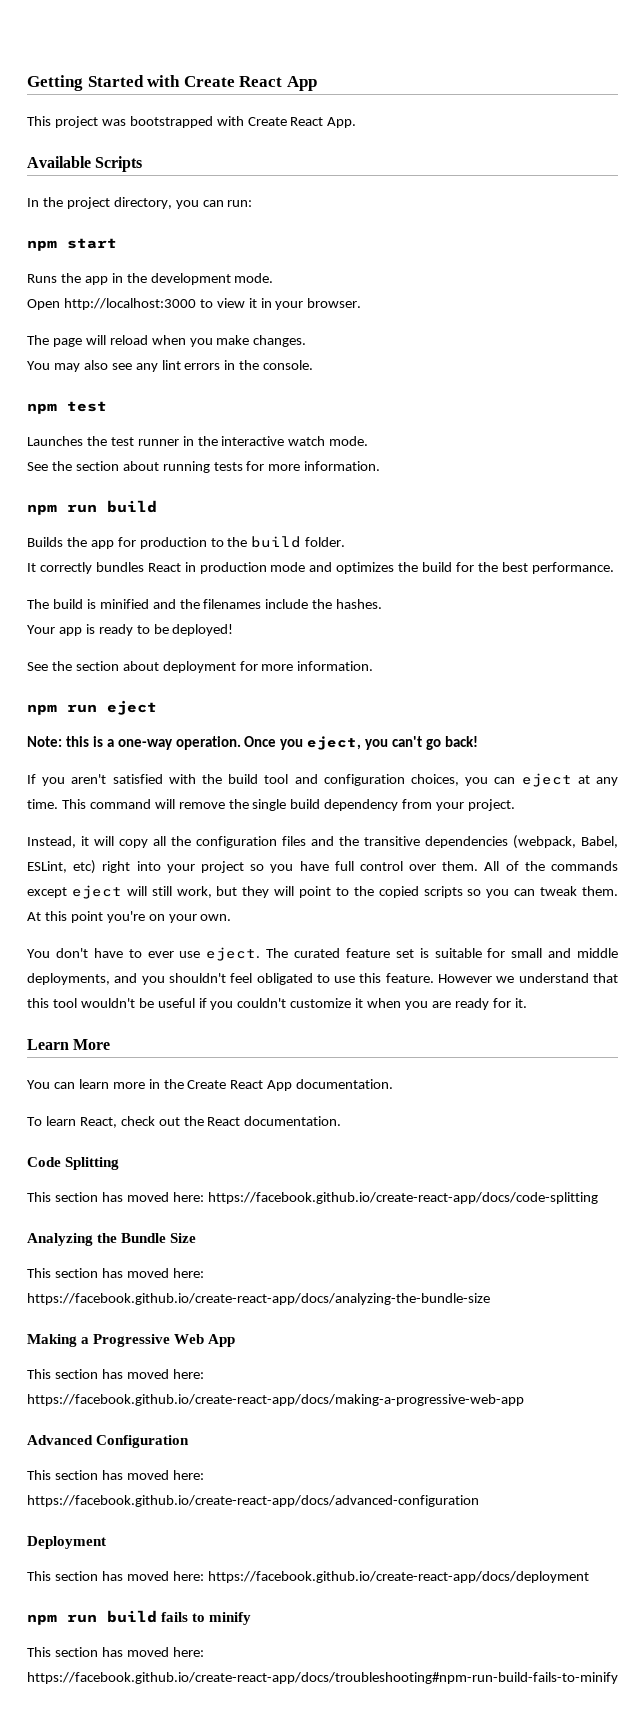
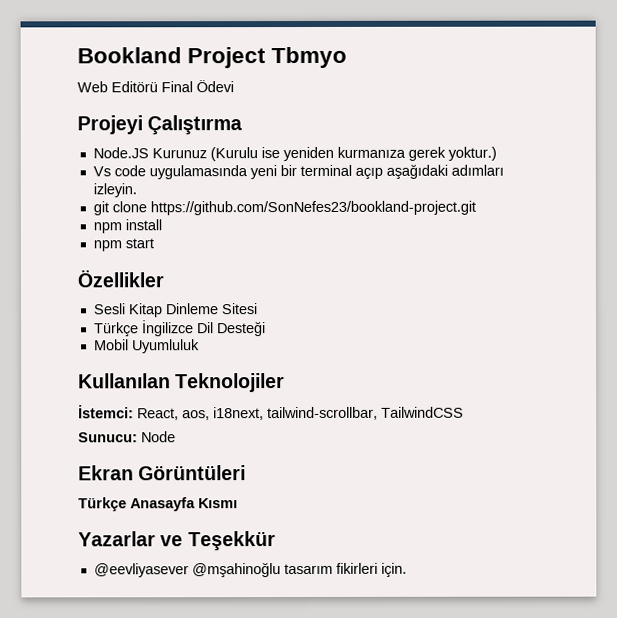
- Getting Started with Create React App
- This project was bootstrapped with Create React App.
- Available Scripts
- In the project directory, you can run:
+ Bookland Project Tbmyo
+ Web Editörü Final Ödevi
+ Projeyi Çalıştırma
+ Node.JS Kurunuz (Kurulu ise yeniden kurmanıza gerek yoktur.)
+ Vs code uygulamasında yeni bir terminal açıp aşağıdaki adımları izleyin.
+ git clone https://github.com/SonNefes23/bookland-project.git
+ npm install
  npm start
- Runs the app in the development mode.
- Open http://localhost:3000 to view it in your browser.
- The page will reload when you make changes.
- You may also see any lint errors in the console.
- npm test
- Launches the test runner in the interactive watch mode.
- See the section about running tests for more information.
- npm run build
- Builds the app for production to the build folder.
- It correctly bundles React in production mode and optimizes the build for the best performance.
- The build is minified and the filenames include the hashes.
- Your app is ready to be deployed!
- See the section about deployment for more information.
- npm run eject
- Note: this is a one-way operation. Once you eject, you can't go back!
- If you aren't satisfied with the build tool and configuration choices, you can eject at any time. This command will remove the single build dependency from your project.
- Instead, it will copy all the configuration files and the transitive dependencies (webpack, Babel, ESLint, etc) right into your project so you have full control over them. All of the commands except eject will still work, but they will point to the copied scripts so you can tweak them. At this point you're on your own.
- You don't have to ever use eject. The curated feature set is suitable for small and middle deployments, and you shouldn't feel obligated to use this feature. However we understand that this tool wouldn't be useful if you couldn't customize it when you are ready for it.
- Learn More
- You can learn more in the Create React App documentation.
- To learn React, check out the React documentation.
- Code Splitting
- This section has moved here: https://facebook.github.io/create-react-app/docs/code-splitting
- Analyzing the Bundle Size
- This section has moved here: https://facebook.github.io/create-react-app/docs/analyzing-the-bundle-size
- Making a Progressive Web App
- This section has moved here: https://facebook.github.io/create-react-app/docs/making-a-progressive-web-app
- Advanced Configuration
- This section has moved here: https://facebook.github.io/create-react-app/docs/advanced-configuration
- Deployment
- This section has moved here: https://facebook.github.io/create-react-app/docs/deployment
- npm run build fails to minify
- This section has moved here: https://facebook.github.io/create-react-app/docs/troubleshooting#npm-run-build-fails-to-minify
+ Özellikler
+ Sesli Kitap Dinleme Sitesi
+ Türkçe İngilizce Dil Desteği
+ Mobil Uyumluluk
+ Kullanılan Teknolojiler
+ İstemci: React, aos, i18next, tailwind-scrollbar, TailwindCSS
+ Sunucu: Node
+ Ekran Görüntüleri
+ Türkçe Anasayfa Kısmı
+ Yazarlar ve Teşekkür
+ @eevliyasever @mşahinoğlu tasarım fikirleri için.

